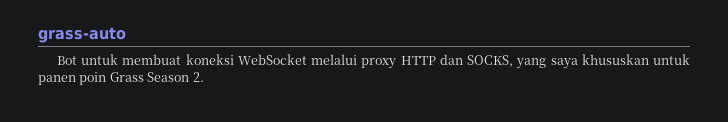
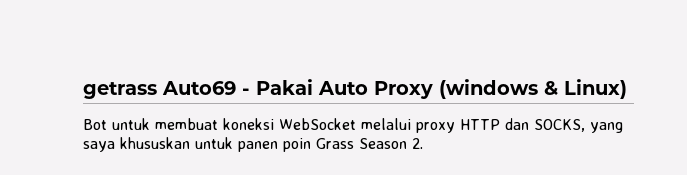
- grass-auto
+ getrass Auto69 - Pakai Auto Proxy (windows & Linux)

